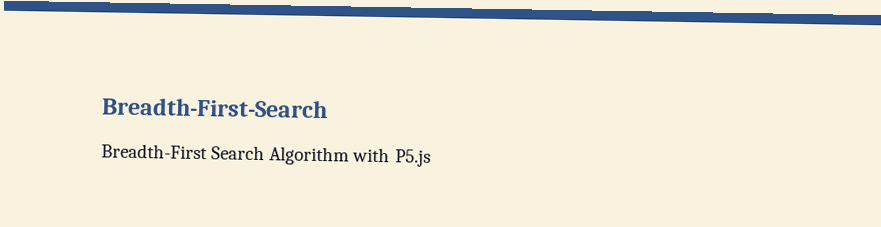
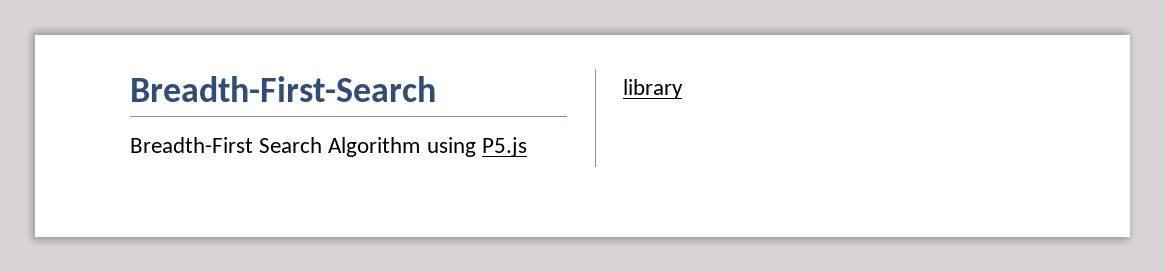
- Breadth-First Search Algorithm with P5.js
+ Breadth-First Search Algorithm using P5.js library

